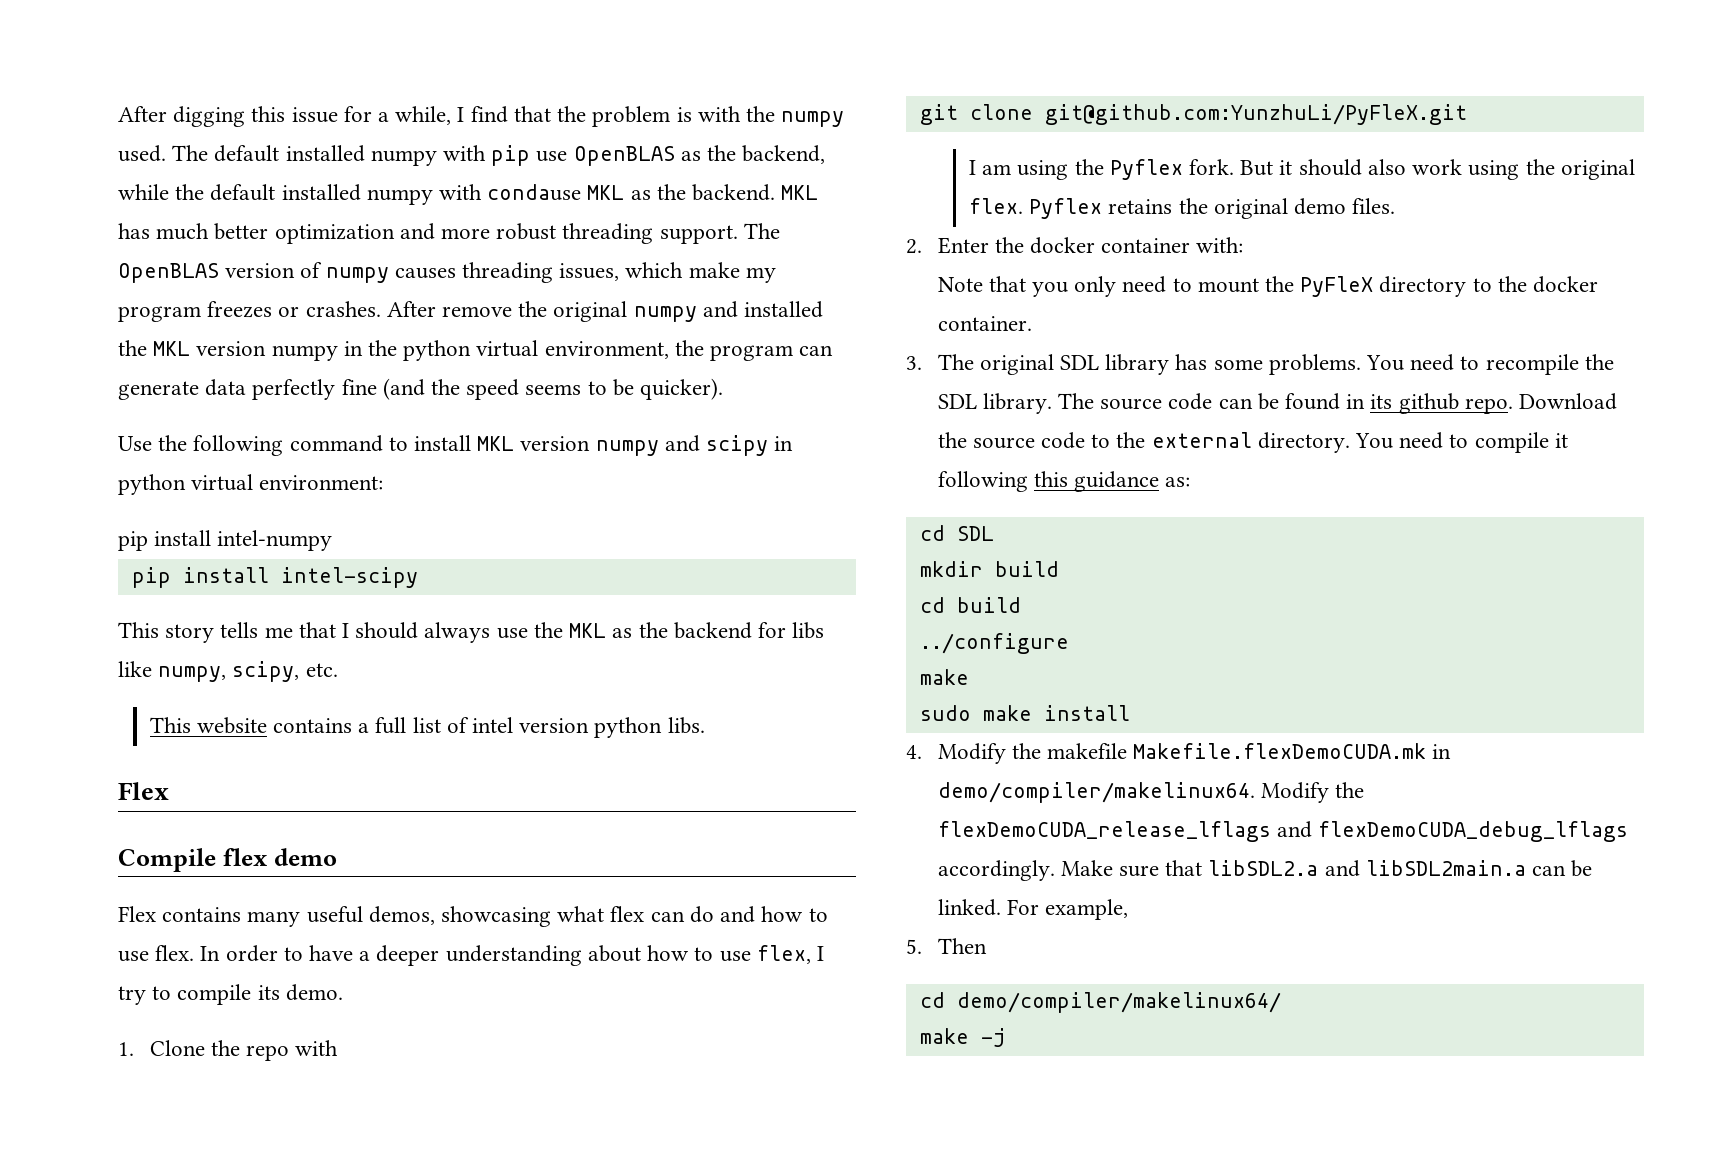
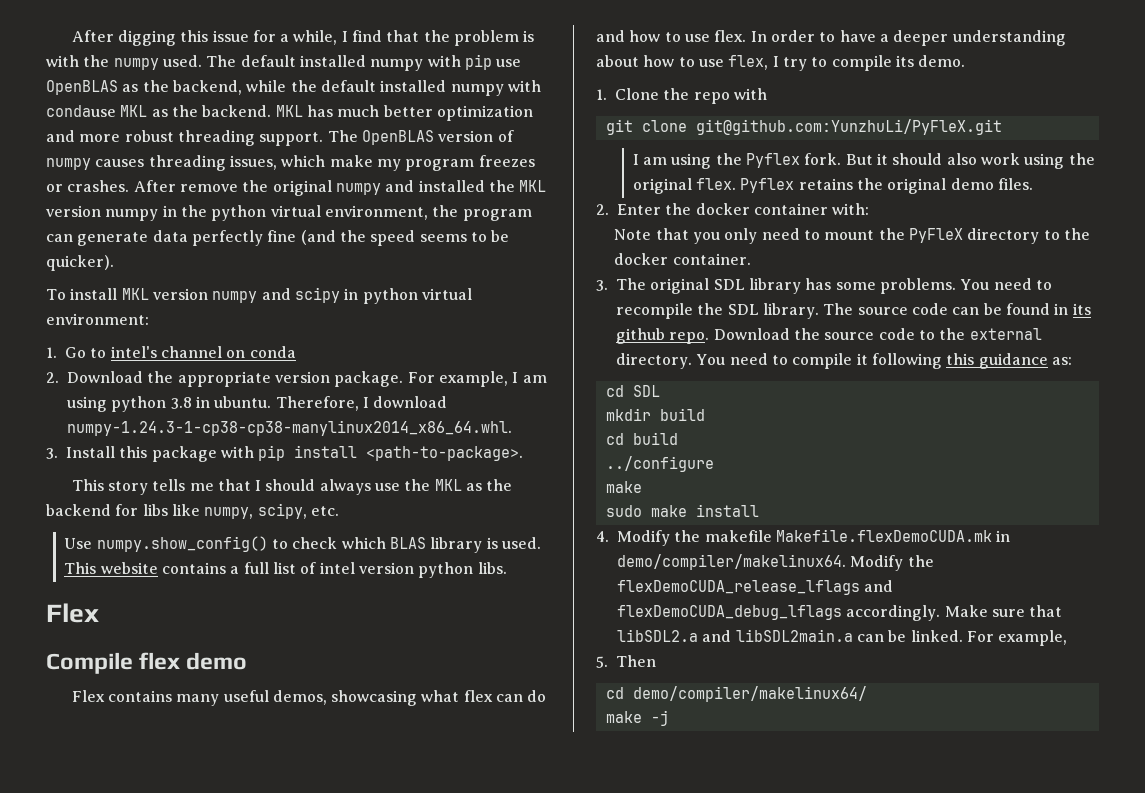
- Use the following command to install MKL version numpy and scipy in python virtual environment:
+ To install MKL version numpy and scipy in python virtual environment:
- pip install intel-numpy
- pip install intel-scipy
+ 1. Go to intel's channel on conda
+ 2. Download the appropriate version package. For example, I am using python 3.8 in ubuntu. Therefore, I download numpy-1.24.3-1-cp38-cp38-manylinux2014_x86_64.whl.
+ 3. Install this package with pip install <path-to-package>.
+ Use numpy.show_config() to check which BLAS library is used.

